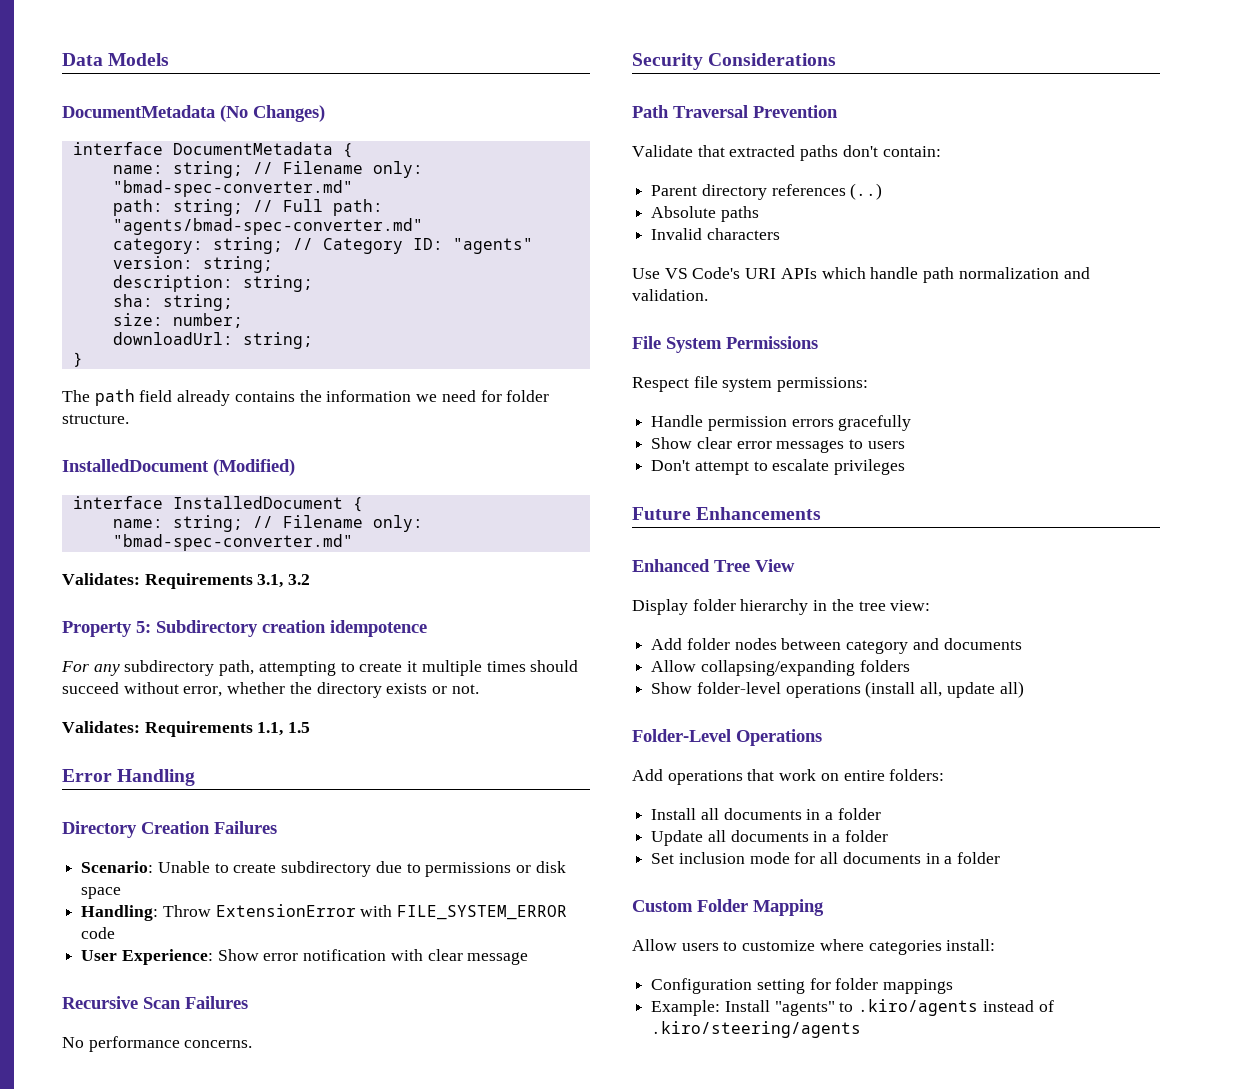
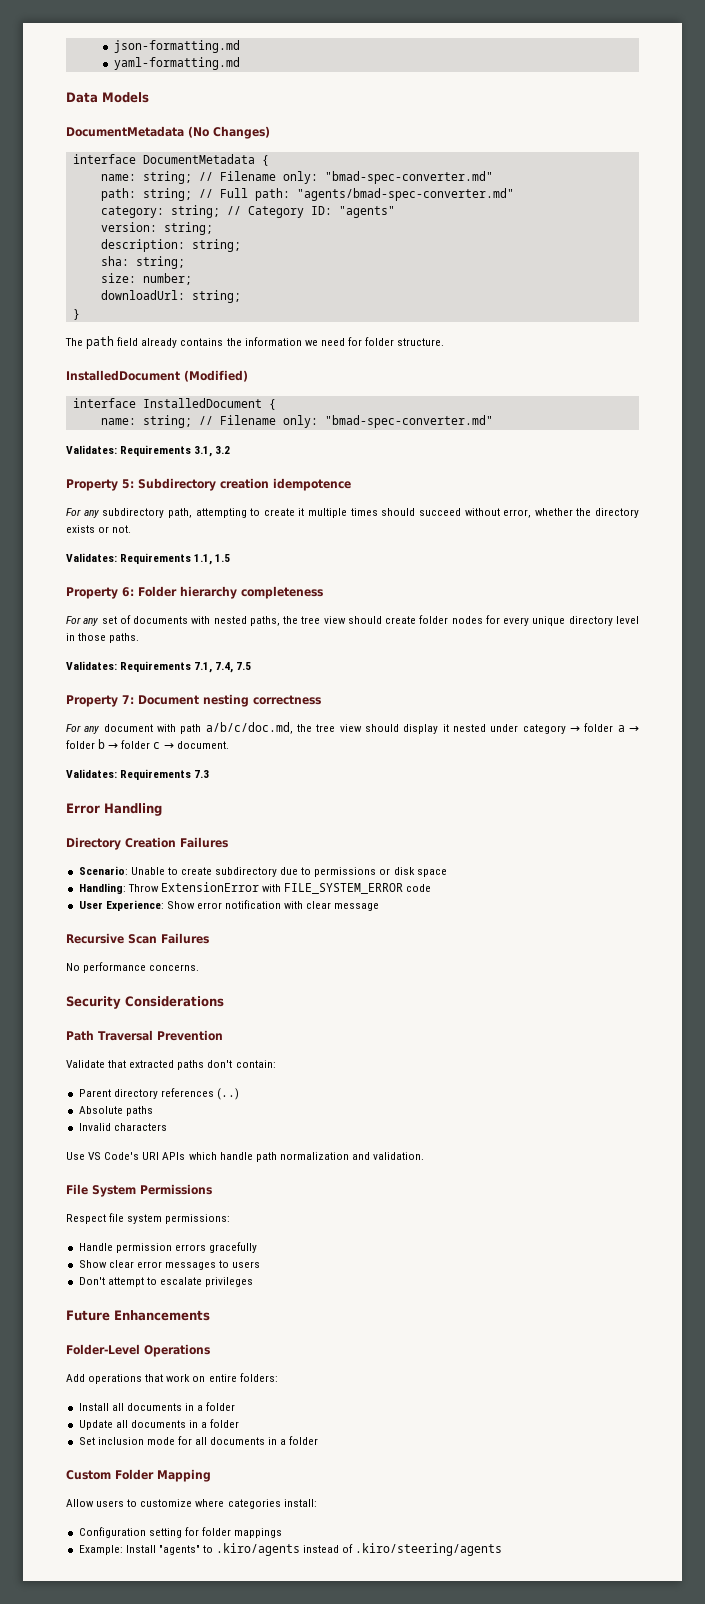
+ json-formatting.md
+ yaml-formatting.md
+ Property 6: Folder hierarchy completeness
+ For any set of documents with nested paths, the tree view should create folder nodes for every unique directory level in those paths.
+ Validates: Requirements 7.1, 7.4, 7.5
+ Property 7: Document nesting correctness
+ For any document with path a/b/c/doc.md, the tree view should display it nested under category → folder a → folder b → folder c → document.
+ Validates: Requirements 7.3
- Enhanced Tree View
- Display folder hierarchy in the tree view:
- Add folder nodes between category and documents
- Allow collapsing/expanding folders
- Show folder-level operations (install all, update all)

